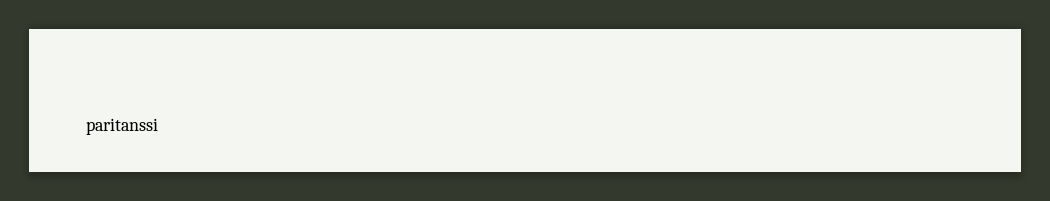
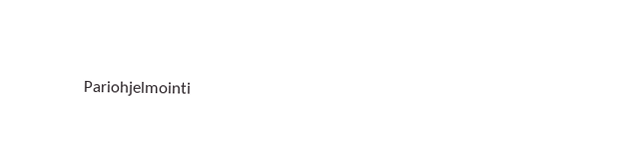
- paritanssi
+ Pariohjelmointi

